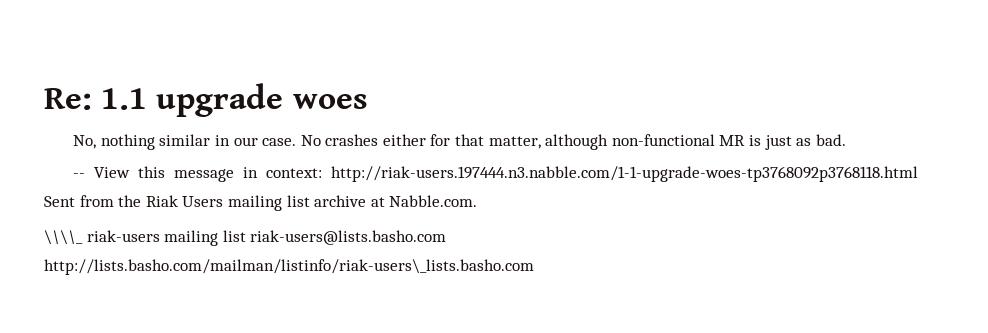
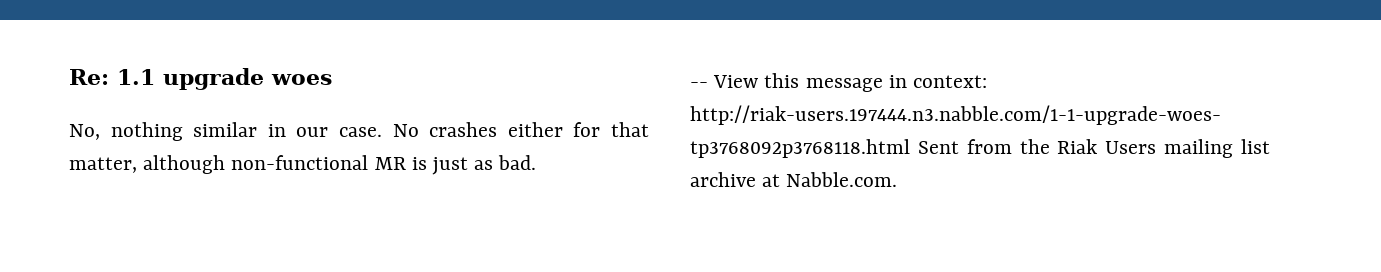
- \\\\_ riak-users mailing list riak-users@lists.basho.com http://lists.basho.com/mailman/listinfo/riak-users\_lists.basho.com

